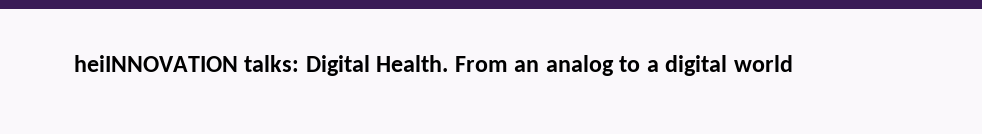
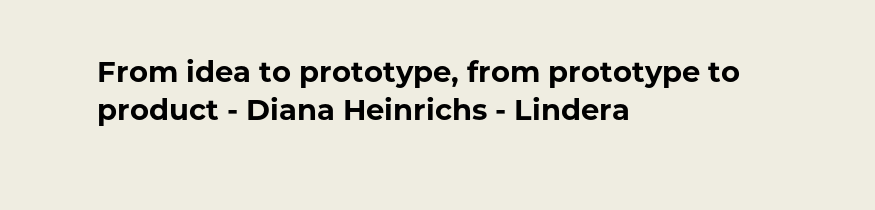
- heiINNOVATION talks: Digital Health. From an analog to a digital world
+ From idea to prototype, from prototype to product - Diana Heinrichs - Lindera

